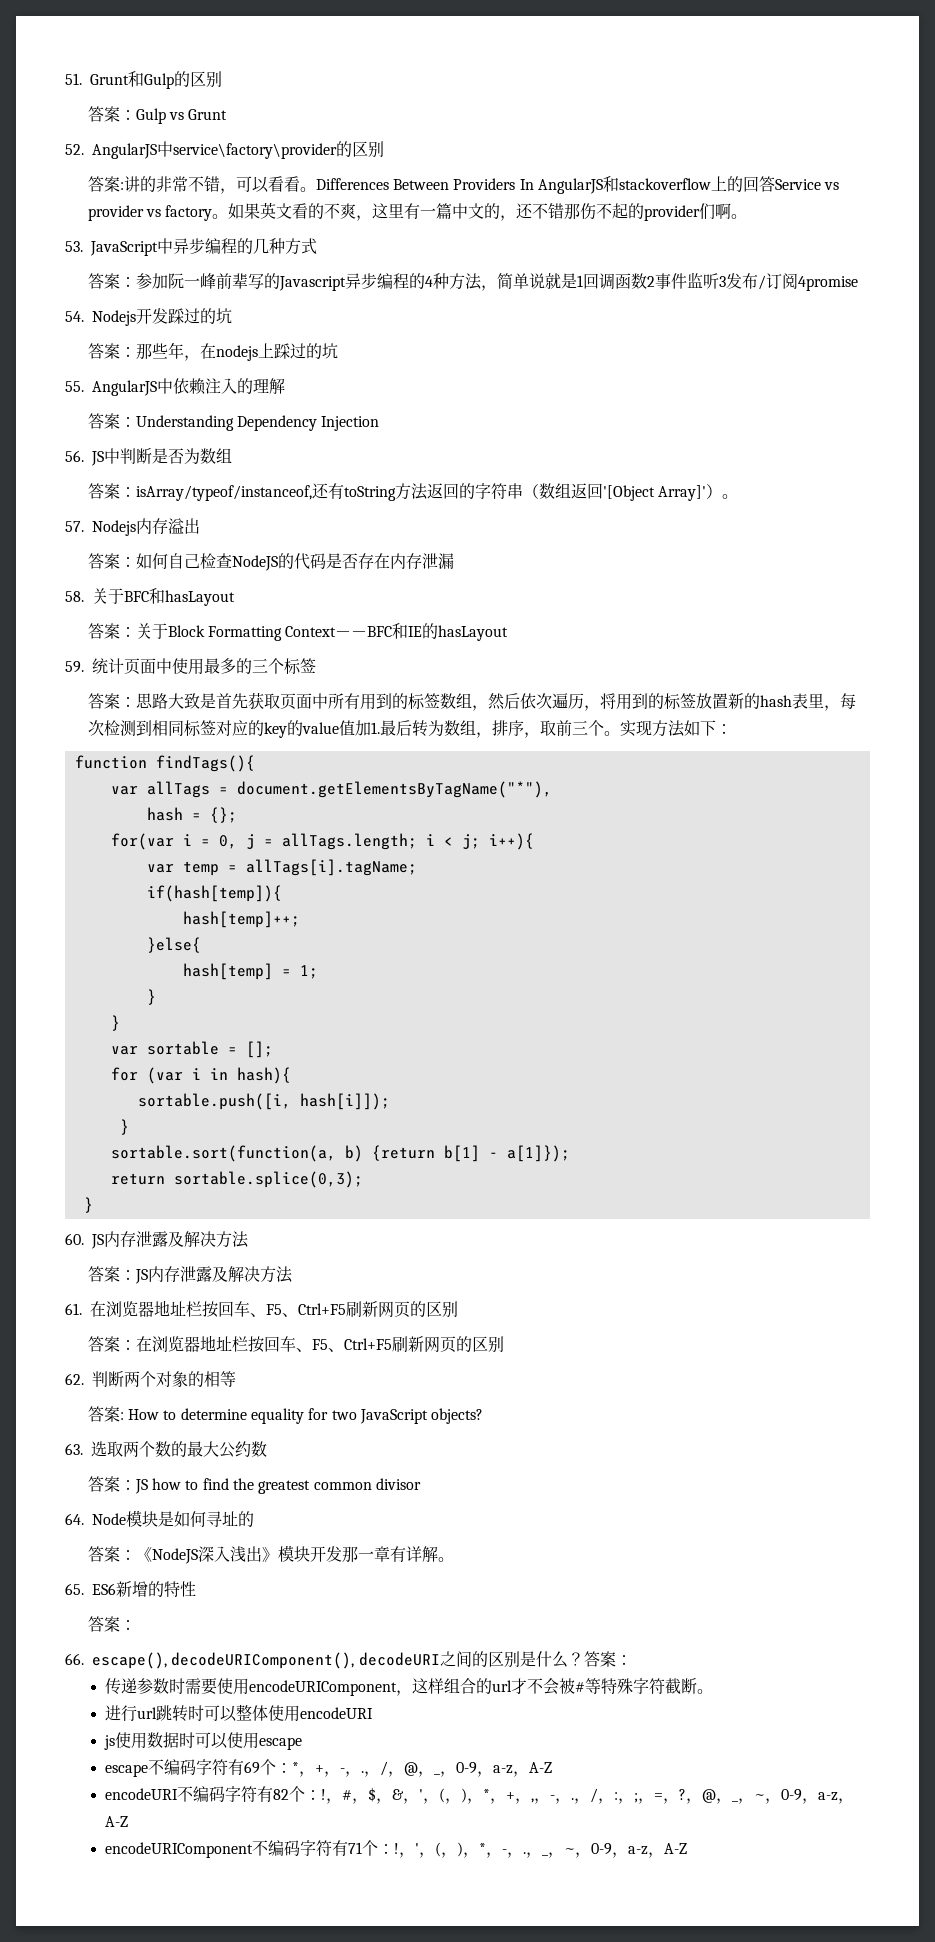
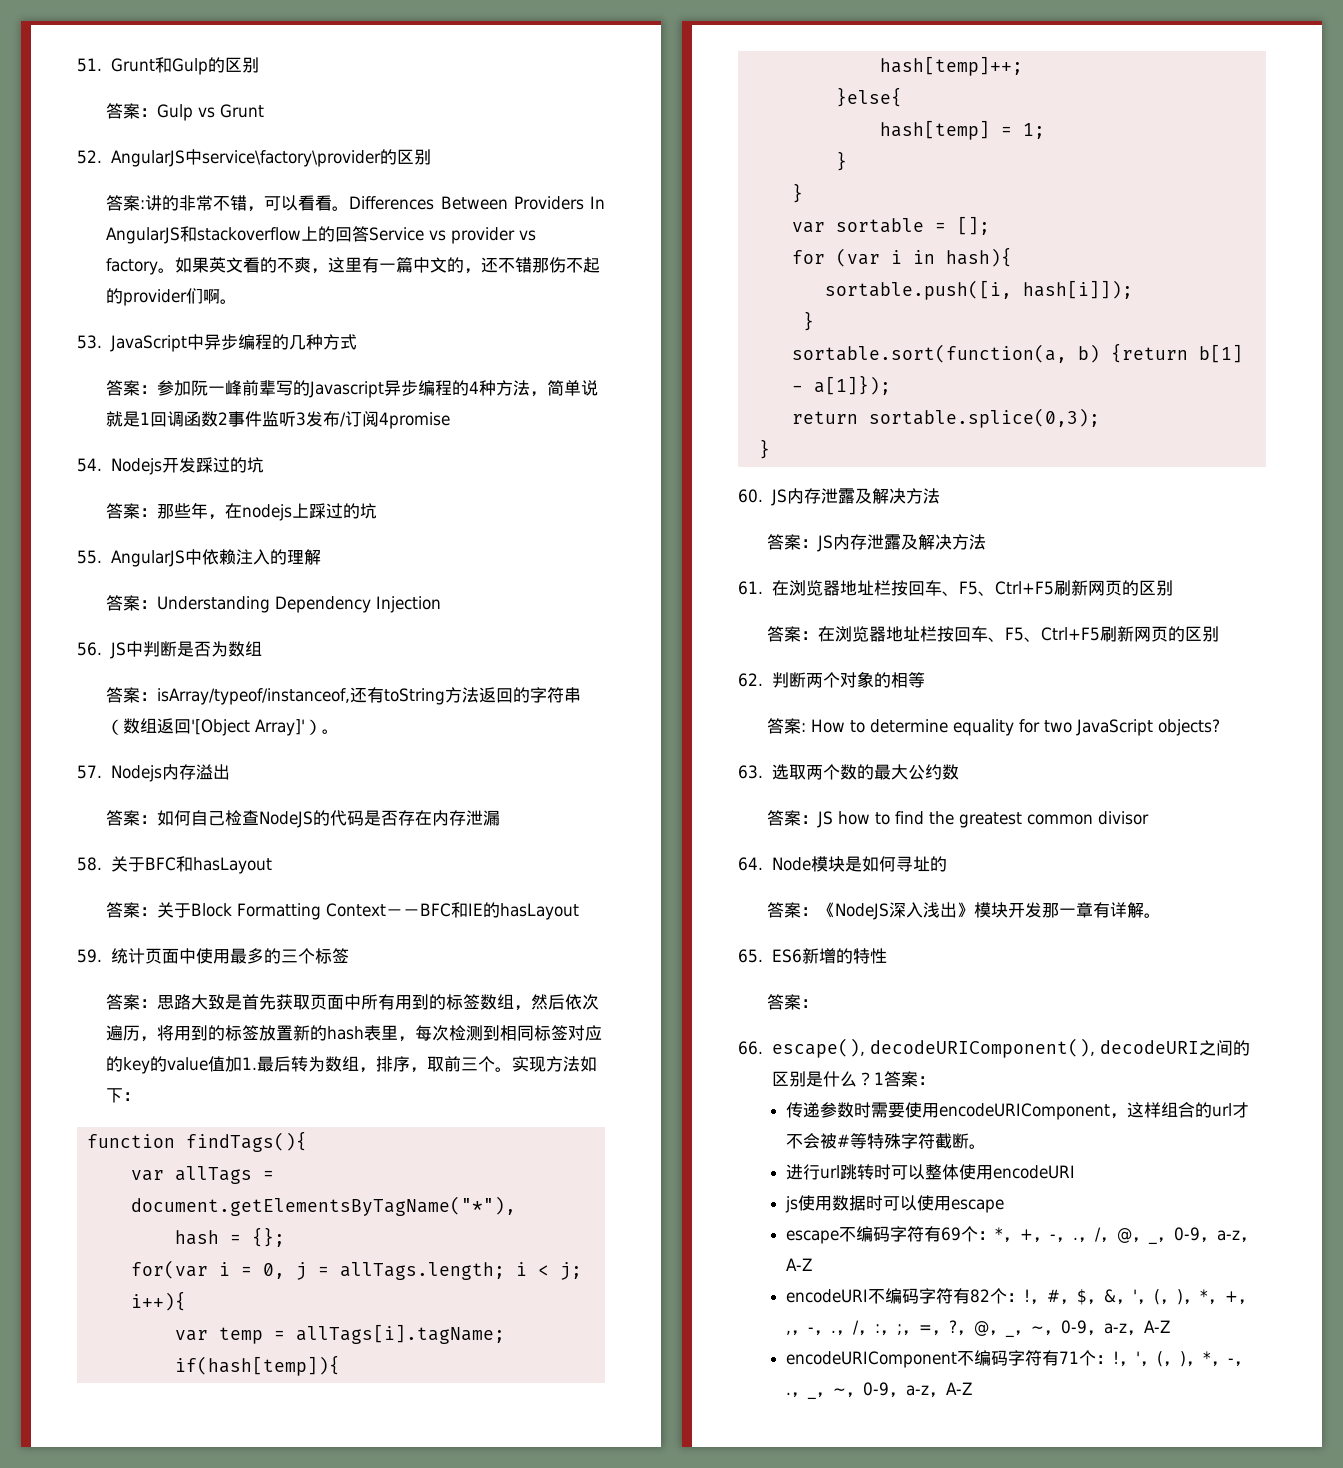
- 66. escape(), decodeURIComponent(), decodeURI之间的区别是什么？答案：
+ 66. escape(), decodeURIComponent(), decodeURI之间的区别是什么？1答案：

